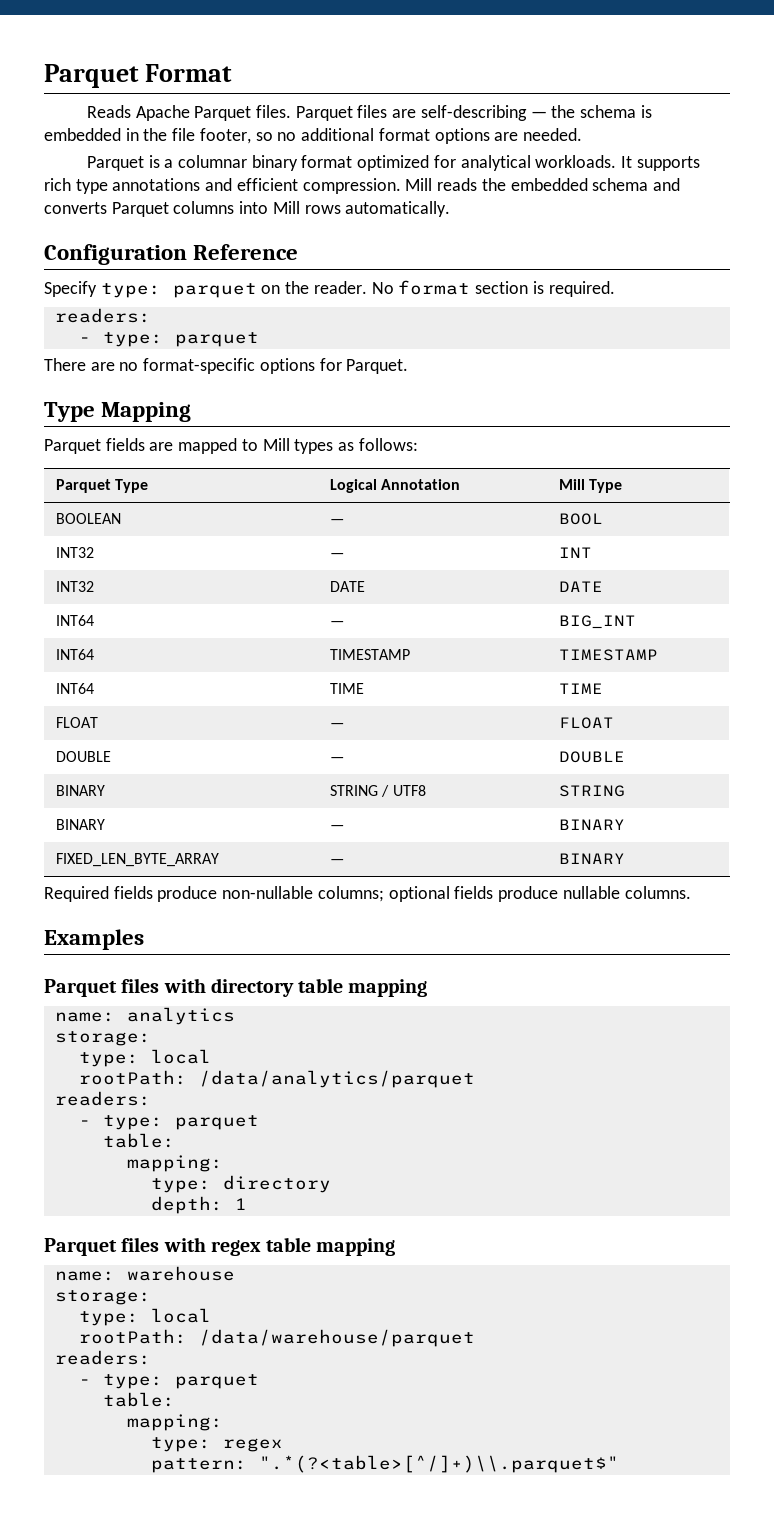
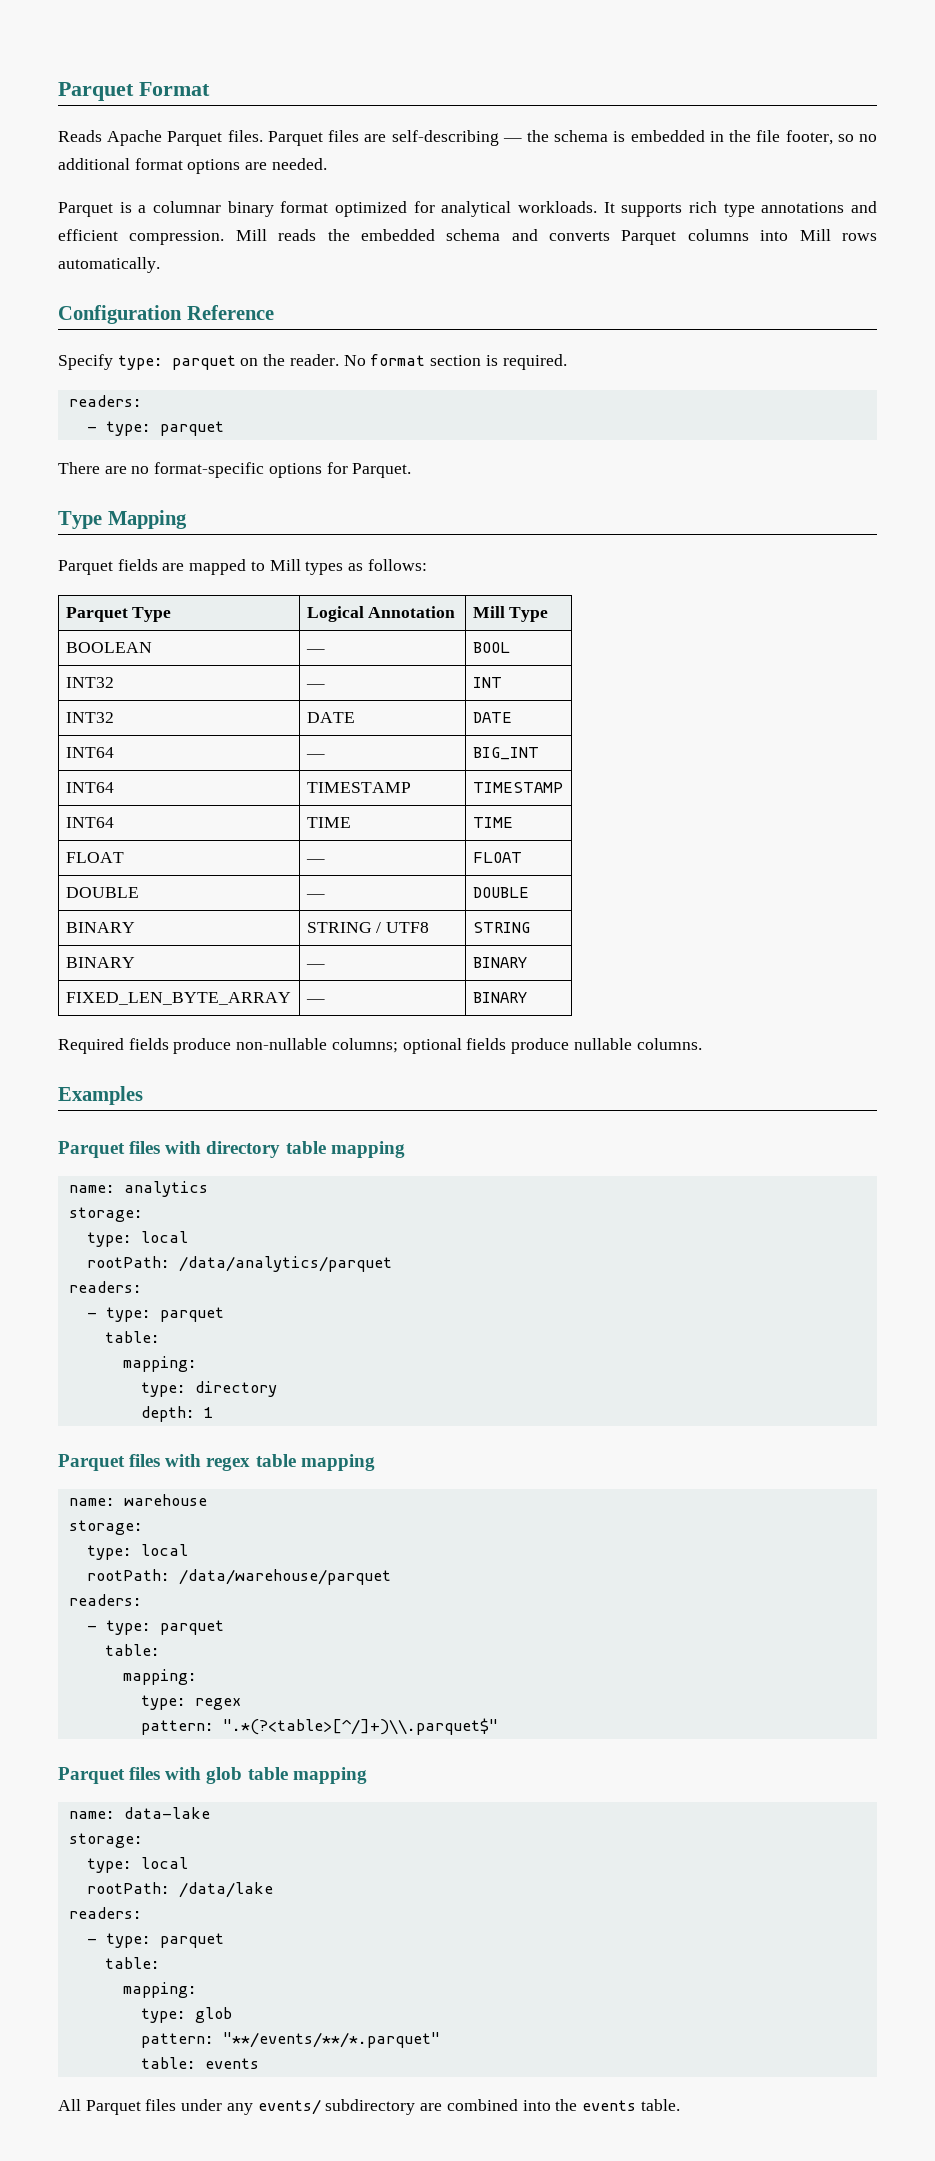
+ Parquet files with glob table mapping
+ name: data-lake
+ storage:
+ type: local
+ rootPath: /data/lake
+ readers:
+ - type: parquet
+ table:
+ mapping:
+ type: glob
+ pattern: "**/events/**/*.parquet"
+ table: events
+ All Parquet files under any events/ subdirectory are combined into the events table.

